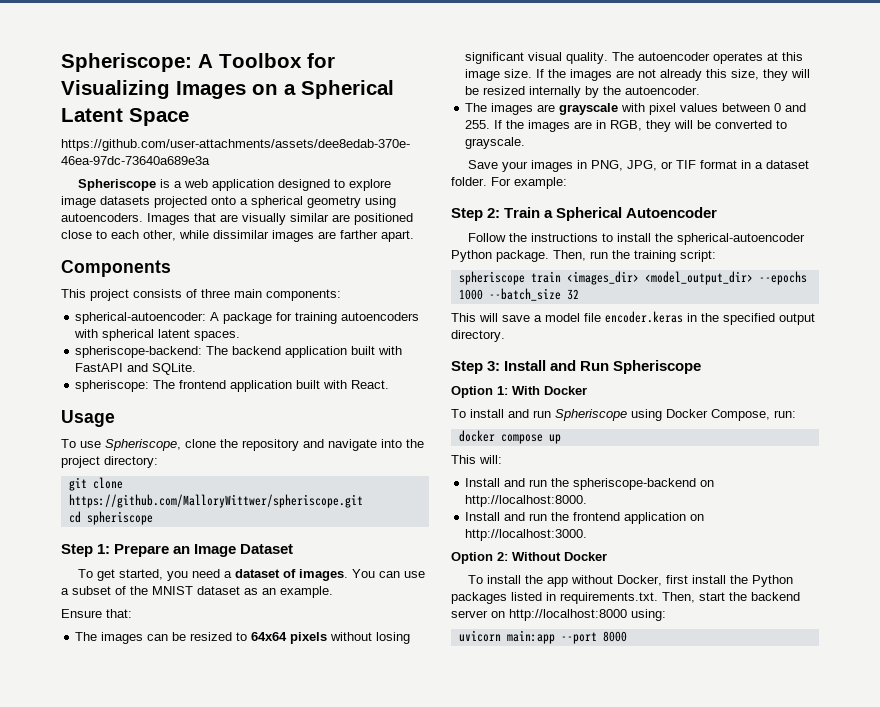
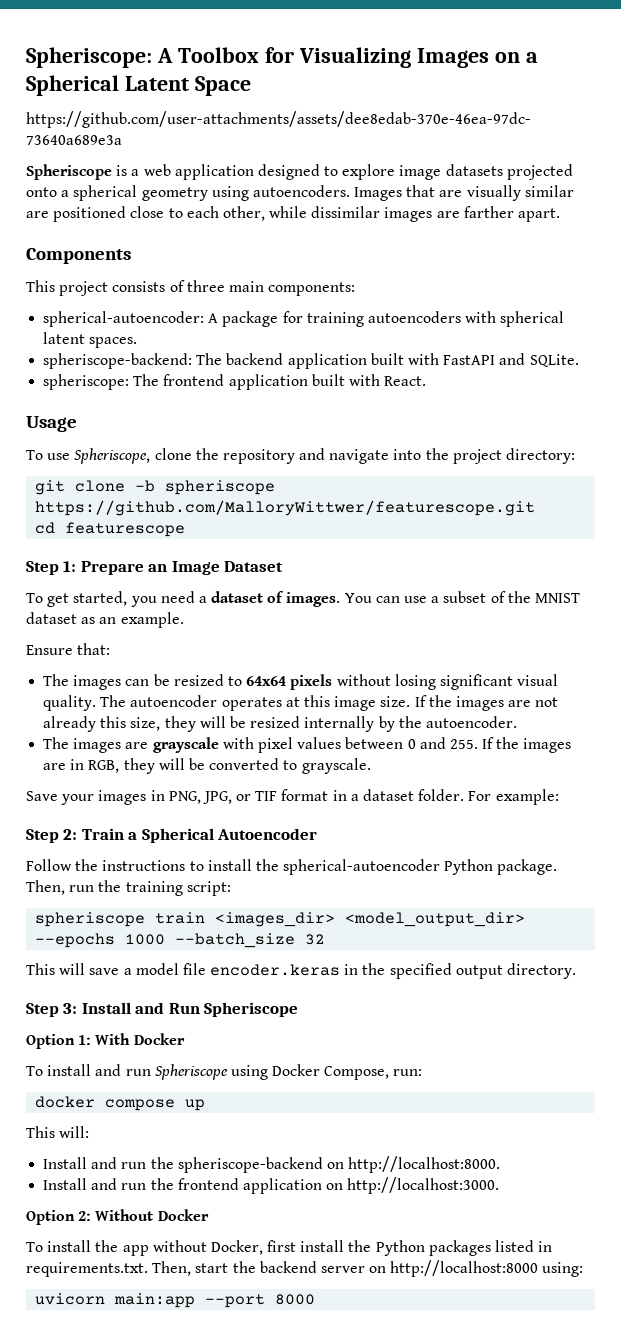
- git clone https://github.com/MalloryWittwer/spheriscope.git
+ git clone -b spheriscope https://github.com/MalloryWittwer/featurescope.git
- cd spheriscope
+ cd featurescope

